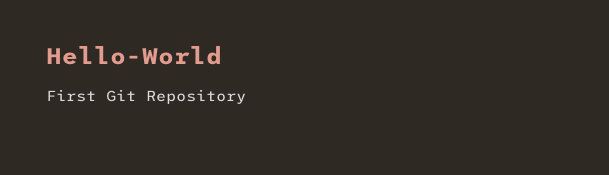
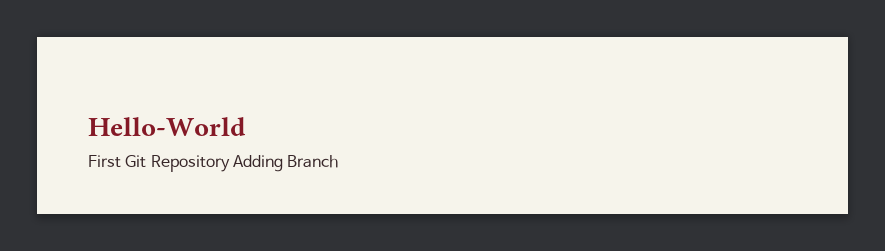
- First Git Repository
+ First Git Repository Adding Branch

